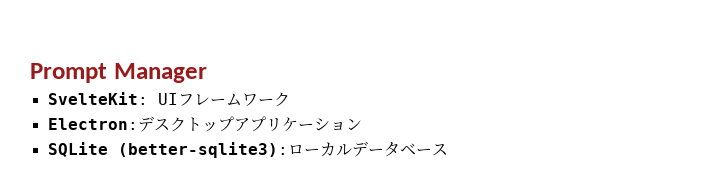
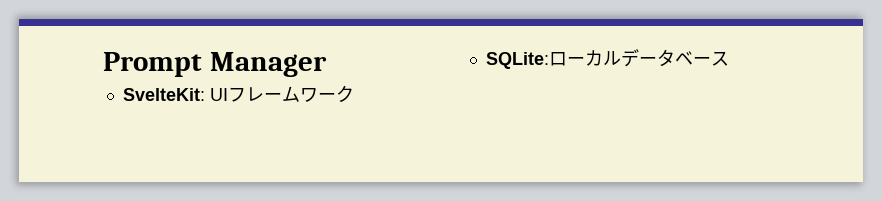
- Electron:デスクトップアプリケーション
- SQLite (better-sqlite3):ローカルデータベース
+ SQLite:ローカルデータベース

